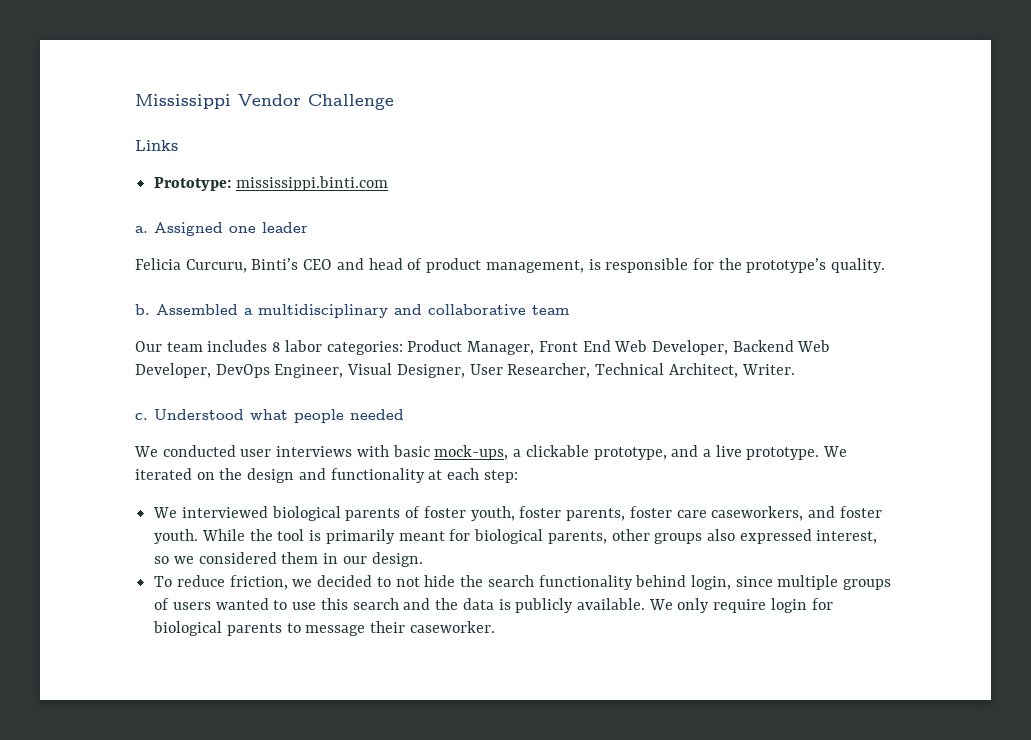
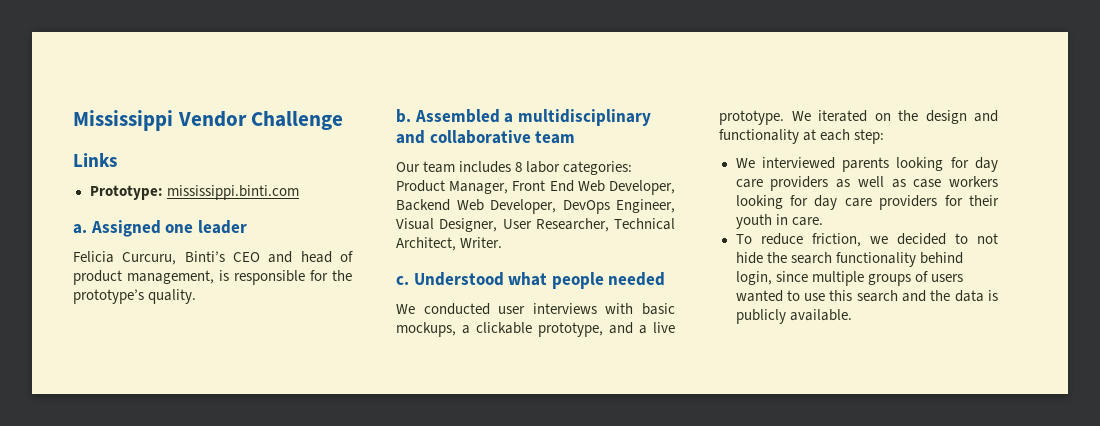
- We conducted user interviews with basic mock-ups, a clickable prototype, and a live prototype.
+ We conducted user interviews with basic mockups, a clickable prototype, and a live prototype.
- We interviewed biological parents of foster youth, foster parents, foster care caseworkers, and foster youth. While the tool is primarily meant for biological parents, other groups also expressed interest, so we considered them in our design.
+ We interviewed parents looking for day care providers as well as case workers looking for day care providers for their youth in care.
- We only require login for biological parents to message their caseworker.

